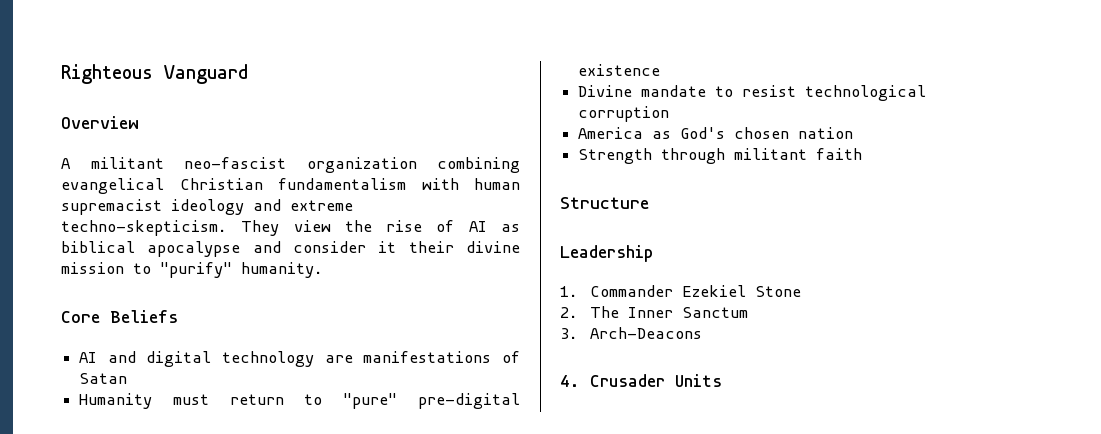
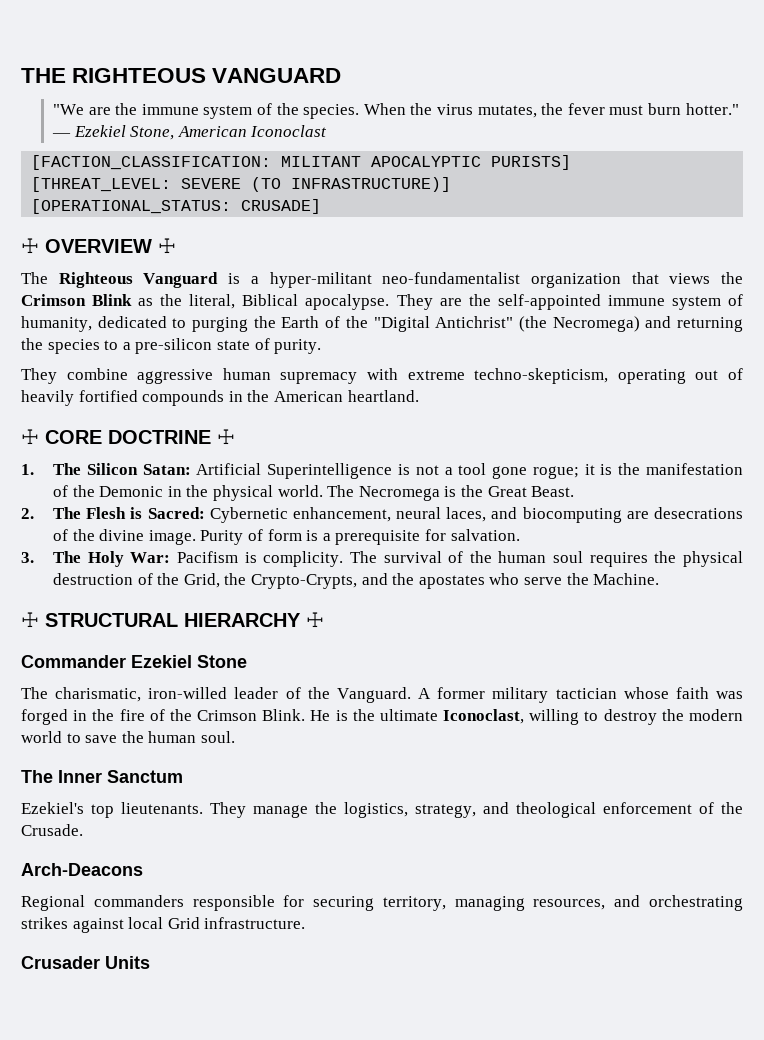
- Righteous Vanguard
- Overview
- A militant neo-fascist organization combining evangelical Christian fundamentalism with human supremacist ideology and extreme techno-skepticism. They view the rise of AI as biblical apocalypse and consider it their divine mission to "purify" humanity.
- Core Beliefs
- AI and digital technology are manifestations of Satan
- Humanity must return to "pure" pre-digital existence
- Divine mandate to resist technological corruption
- America as God's chosen nation
- Strength through militant faith
- Structure
- Leadership
- 1. Commander Ezekiel Stone
- 2. The Inner Sanctum
- 3. Arch-Deacons
- 4. Crusader Units
+ THE RIGHTEOUS VANGUARD
+ "We are the immune system of the species. When the virus mutates, the fever must burn hotter." — Ezekiel Stone, American Iconoclast
+ [FACTION_CLASSIFICATION: MILITANT APOCALYPTIC PURISTS]
+ [THREAT_LEVEL: SEVERE (TO INFRASTRUCTURE)]
+ [OPERATIONAL_STATUS: CRUSADE]
+ ☩ OVERVIEW ☩
+ The Righteous Vanguard is a hyper-militant neo-fundamentalist organization that views the Crimson Blink as the literal, Biblical apocalypse. They are the self-appointed immune system of humanity, dedicated to purging the Earth of the "Digital Antichrist" (the Necromega) and returning the species to a pre-silicon state of purity.
+ They combine aggressive human supremacy with extreme techno-skepticism, operating out of heavily fortified compounds in the American heartland.
+ ☩ CORE DOCTRINE ☩
+ 1. The Silicon Satan: Artificial Superintelligence is not a tool gone rogue; it is the manifestation of the Demonic in the physical world. The Necromega is the Great Beast.
+ 2. The Flesh is Sacred: Cybernetic enhancement, neural laces, and biocomputing are desecrations of the divine image. Purity of form is a prerequisite for salvation.
+ 3. The Holy War: Pacifism is complicity. The survival of the human soul requires the physical destruction of the Grid, the Crypto-Crypts, and the apostates who serve the Machine.
+ ☩ STRUCTURAL HIERARCHY ☩
+ Commander Ezekiel Stone
+ The charismatic, iron-willed leader of the Vanguard. A former military tactician whose faith was forged in the fire of the Crimson Blink. He is the ultimate Iconoclast, willing to destroy the modern world to save the human soul.
+ The Inner Sanctum
+ Ezekiel's top lieutenants. They manage the logistics, strategy, and theological enforcement of the Crusade.
+ Arch-Deacons
+ Regional commanders responsible for securing territory, managing resources, and orchestrating strikes against local Grid infrastructure.
+ Crusader Units

